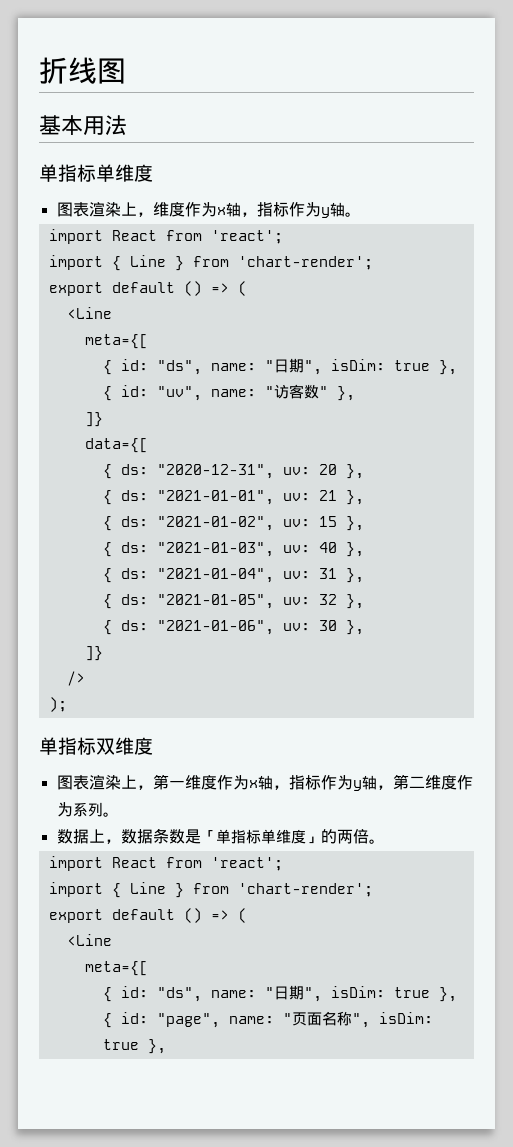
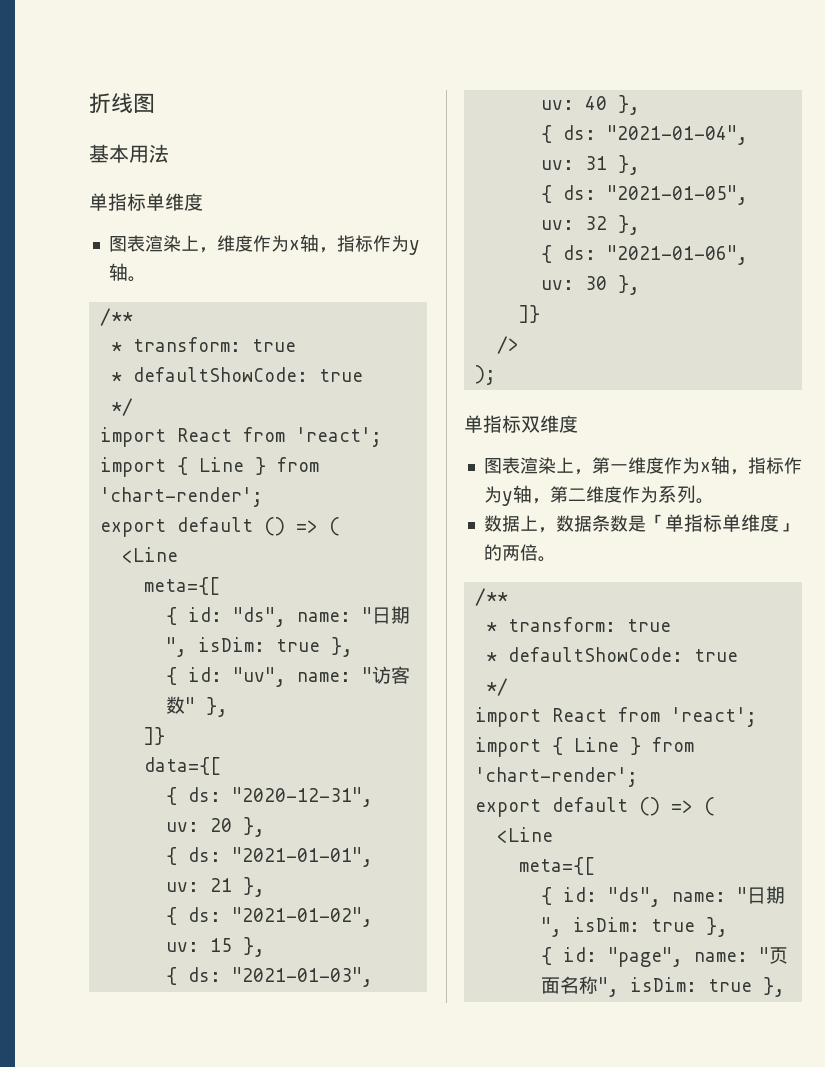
  图表渲染上，维度作为x轴，指标作为y轴。
+ /**
+ * transform: true
+ * defaultShowCode: true
+ */
  数据上，数据条数是「单指标单维度」的两倍。
+ /**
+ * transform: true
+ * defaultShowCode: true
+ */

